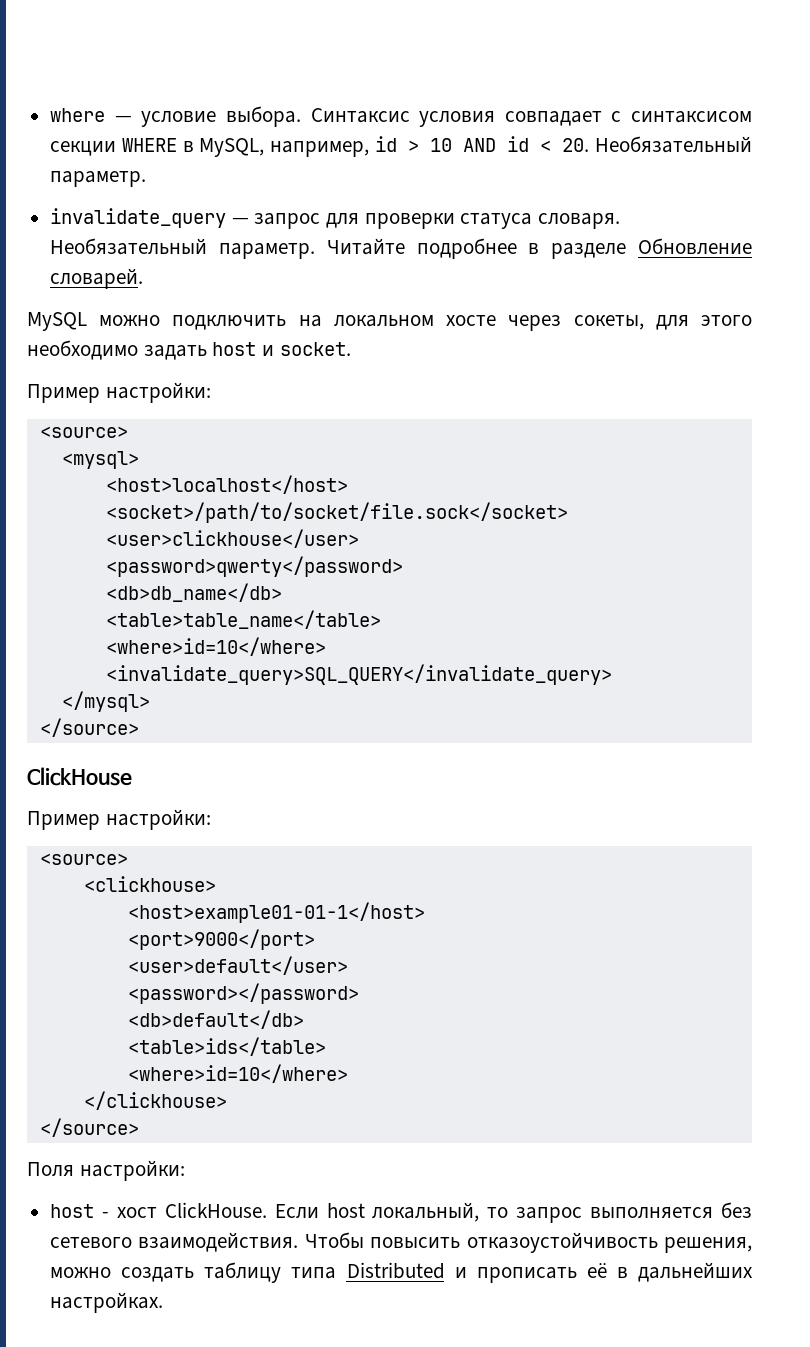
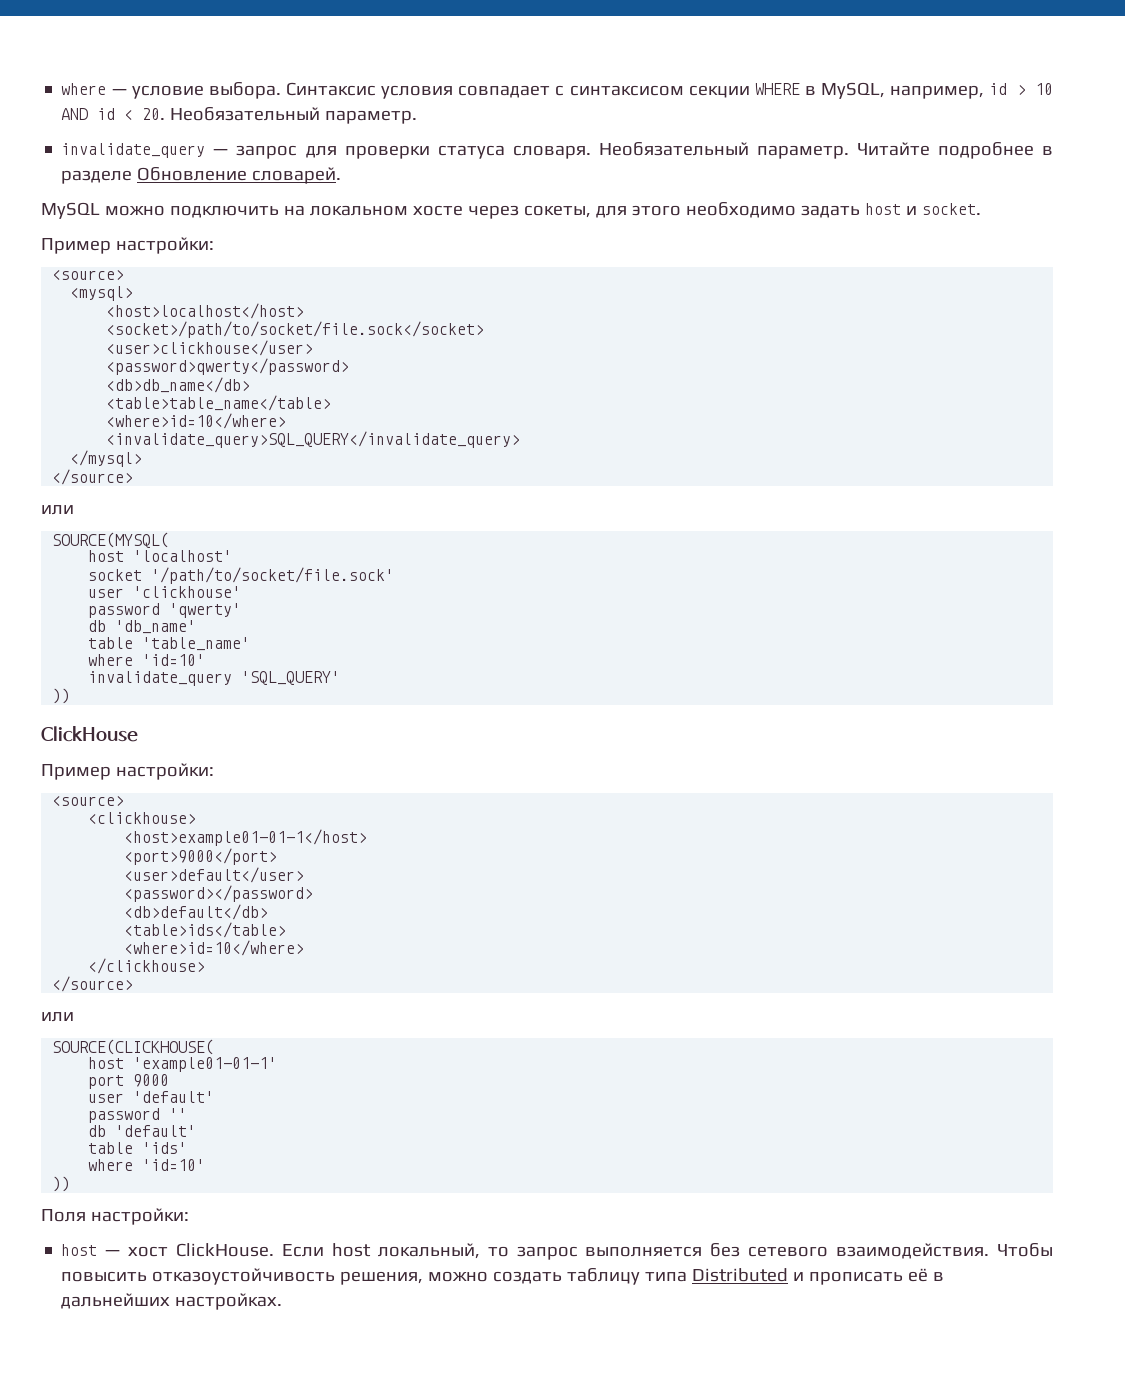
  </mysql>
  </source>
+ или
+ SOURCE(MYSQL(
+ host 'localhost'
+ socket '/path/to/socket/file.sock'
+ user 'clickhouse'
+ password 'qwerty'
+ db 'db_name'
+ table 'table_name'
+ where 'id=10'
+ invalidate_query 'SQL_QUERY'
+ ))
  </clickhouse>
  </source>
+ или
+ SOURCE(CLICKHOUSE(
+ host 'example01-01-1'
+ port 9000
+ user 'default'
+ password ''
+ db 'default'
+ table 'ids'
+ where 'id=10'
+ ))
- host - хост ClickHouse.
+ host — хост ClickHouse.

